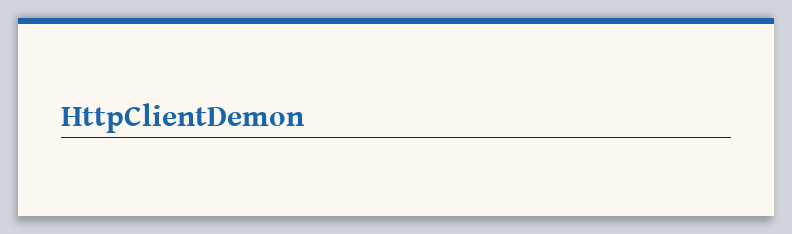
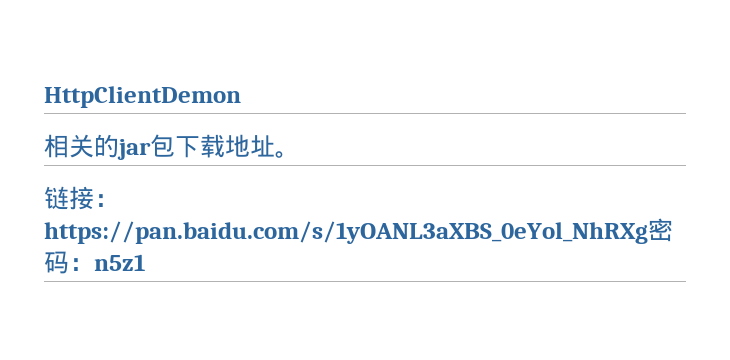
+ 相关的jar包下载地址。
+ 链接：https://pan.baidu.com/s/1yOANL3aXBS_0eYol_NhRXg密码：n5z1

